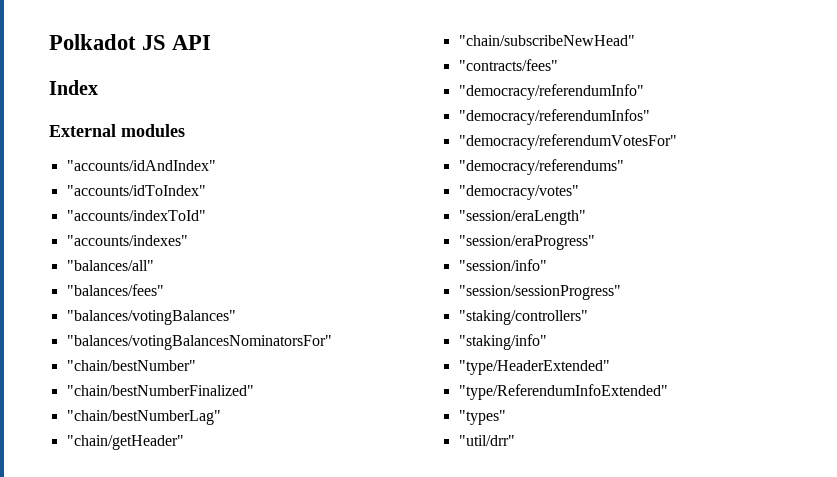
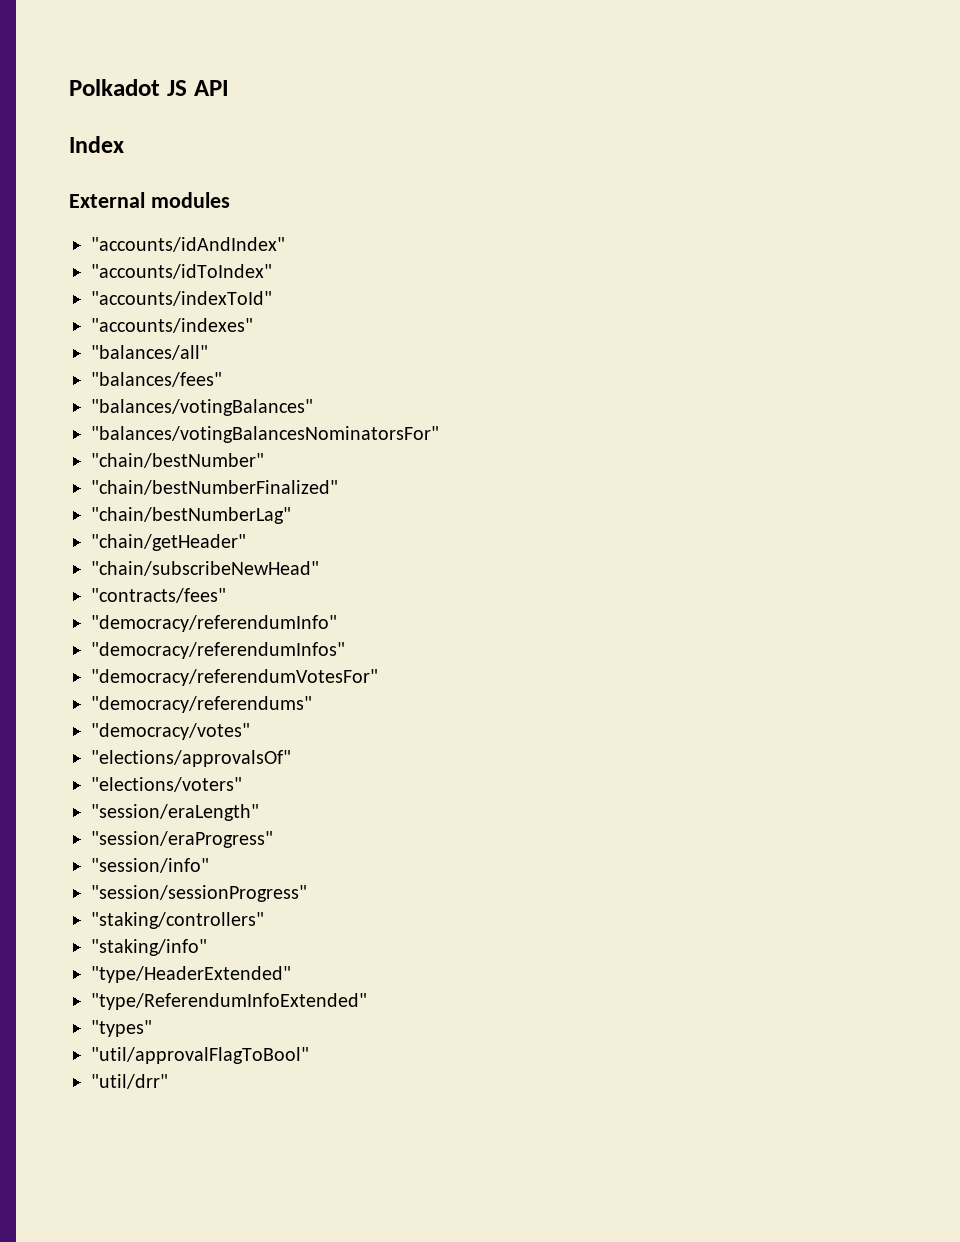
+ "elections/approvalsOf"
+ "elections/voters"
+ "util/approvalFlagToBool"

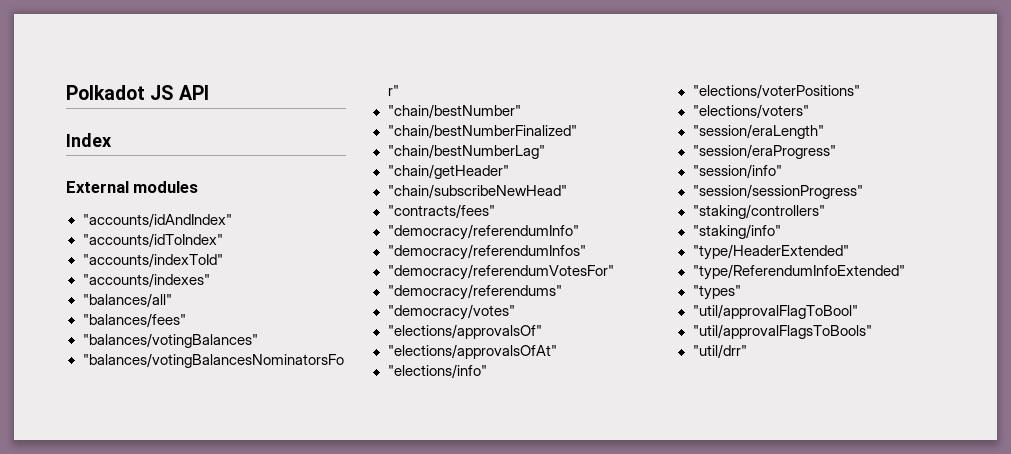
+ "elections/approvalsOfAt"
+ "elections/info"
+ "elections/voterPositions"
+ "util/approvalFlagsToBools"

